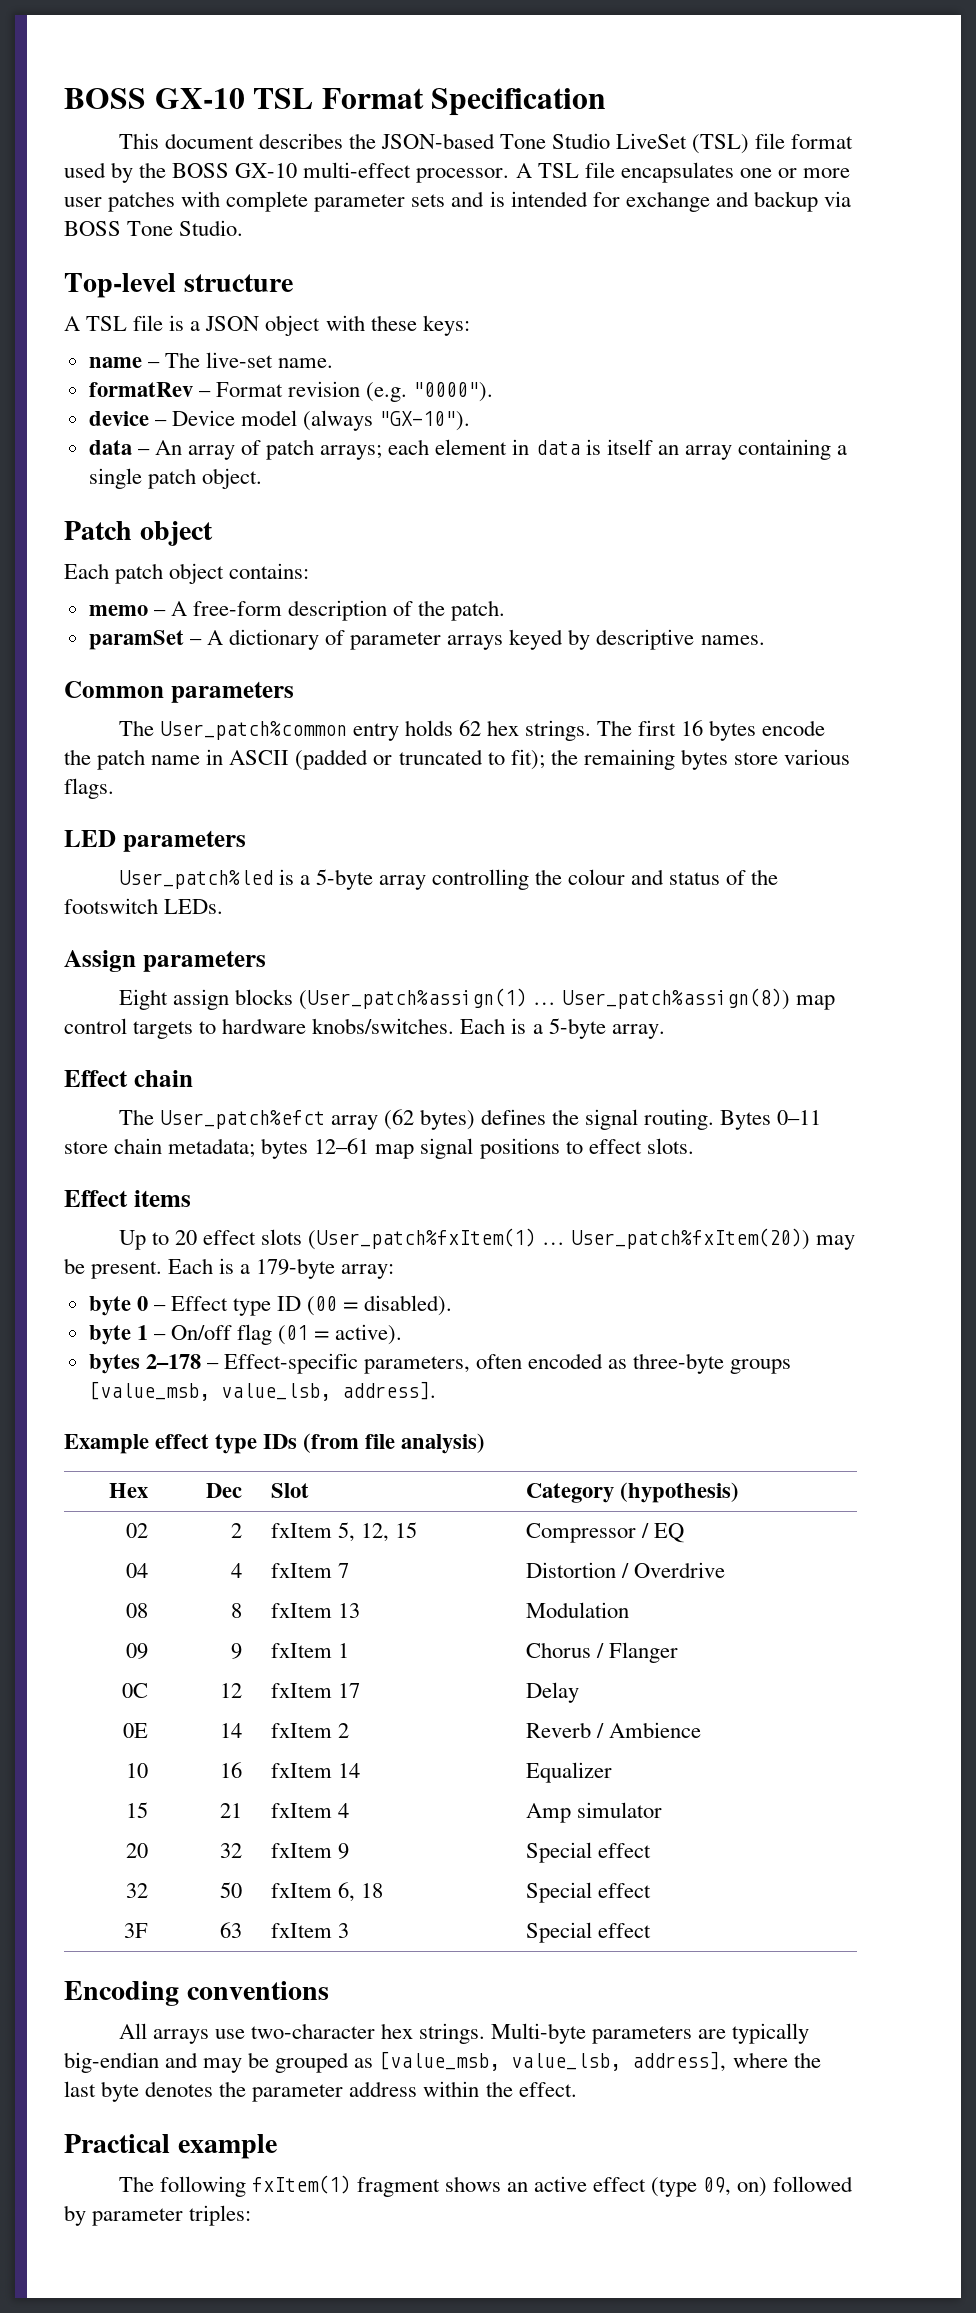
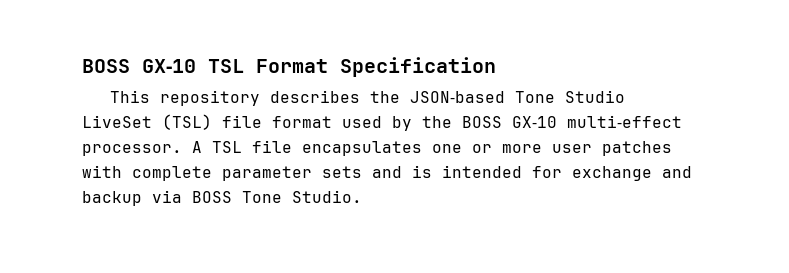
- This document describes the JSON‑based Tone Studio LiveSet (TSL) file format used by the BOSS GX‑10 multi‑effect processor.
+ This repository describes the JSON‑based Tone Studio LiveSet (TSL) file format used by the BOSS GX‑10 multi‑effect processor.
- Top‑level structure
- A TSL file is a JSON object with these keys:
- name – The live‑set name.
- formatRev – Format revision (e.g. "0000").
- device – Device model (always "GX‑10").
- data – An array of patch arrays; each element in data is itself an array containing a single patch object.
- Patch object
- Each patch object contains:
- memo – A free‑form description of the patch.
- paramSet – A dictionary of parameter arrays keyed by descriptive names.
- Common parameters
- The User_patch%common entry holds 62 hex strings. The first 16 bytes encode the patch name in ASCII (padded or truncated to fit); the remaining bytes store various flags.
- LED parameters
- User_patch%led is a 5‑byte array controlling the colour and status of the footswitch LEDs.
- Assign parameters
- Eight assign blocks (User_patch%assign(1) … User_patch%assign(8)) map control targets to hardware knobs/switches. Each is a 5‑byte array.
- Effect chain
- The User_patch%efct array (62 bytes) defines the signal routing. Bytes 0–11 store chain metadata; bytes 12–61 map signal positions to effect slots.
- Effect items
- Up to 20 effect slots (User_patch%fxItem(1) … User_patch%fxItem(20)) may be present. Each is a 179‑byte array:
- byte 0 – Effect type ID (00 = disabled).
- byte 1 – On/off flag (01 = active).
- bytes 2–178 – Effect‑specific parameters, often encoded as three‑byte groups [value_msb, value_lsb, address].
- Example effect type IDs (from file analysis)
- Hex | Dec | Slot | Category (hypothesis)
- 02 | 2 | fxItem 5, 12, 15 | Compressor / EQ
- 04 | 4 | fxItem 7 | Distortion / Overdrive
- 08 | 8 | fxItem 13 | Modulation
- 09 | 9 | fxItem 1 | Chorus / Flanger
- 0C | 12 | fxItem 17 | Delay
- 0E | 14 | fxItem 2 | Reverb / Ambience
- 10 | 16 | fxItem 14 | Equalizer
- 15 | 21 | fxItem 4 | Amp simulator
- 20 | 32 | fxItem 9 | Special effect
- 32 | 50 | fxItem 6, 18 | Special effect
- 3F | 63 | fxItem 3 | Special effect
- Encoding conventions
- All arrays use two‑character hex strings. Multi‑byte parameters are typically big‑endian and may be grouped as [value_msb, value_lsb, address], where the last byte denotes the parameter address within the effect.
- Practical example
- The following fxItem(1) fragment shows an active effect (type 09, on) followed by parameter triples:

